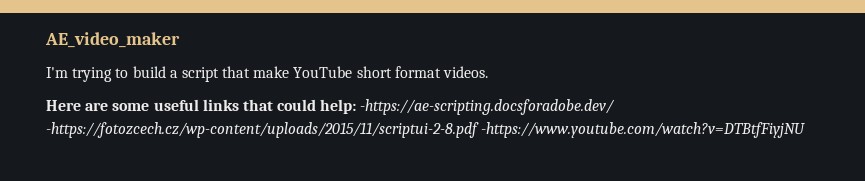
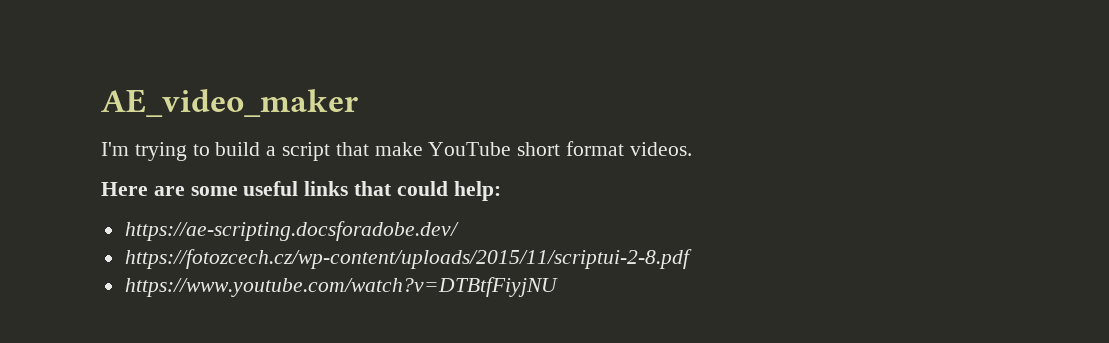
- Here are some useful links that could help: -https://ae-scripting.docsforadobe.dev/ -https://fotozcech.cz/wp-content/uploads/2015/11/scriptui-2-8.pdf -https://www.youtube.com/watch?v=DTBtfFiyjNU
+ Here are some useful links that could help:
+ https://ae-scripting.docsforadobe.dev/
+ https://fotozcech.cz/wp-content/uploads/2015/11/scriptui-2-8.pdf
+ https://www.youtube.com/watch?v=DTBtfFiyjNU

